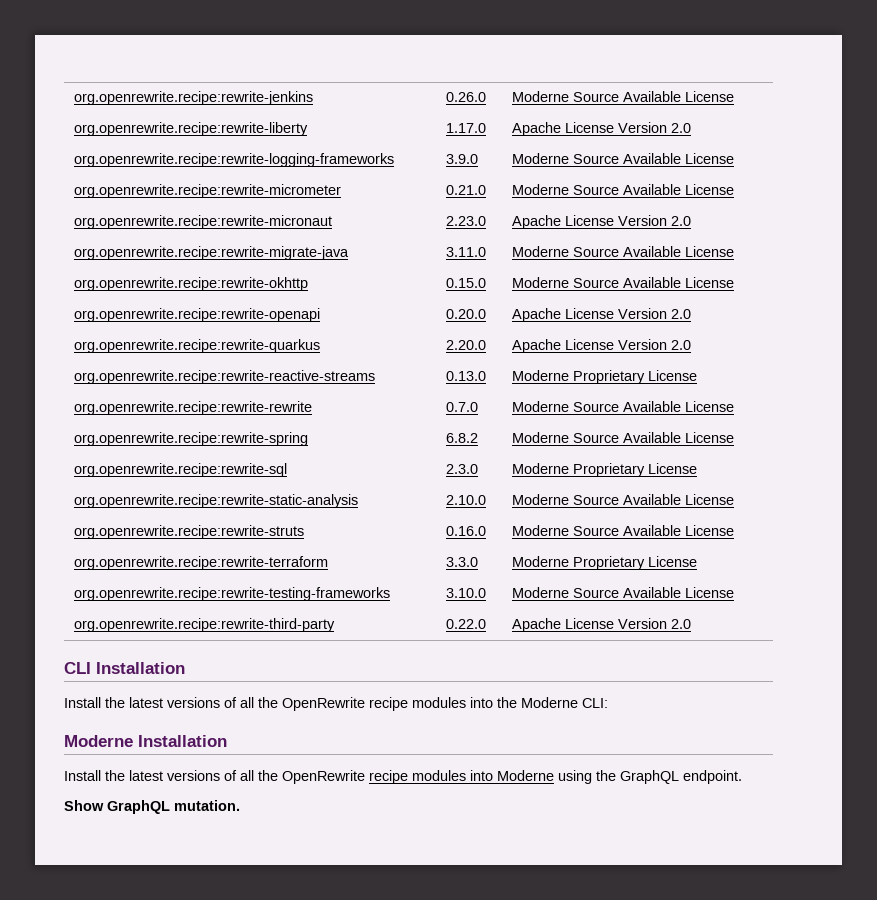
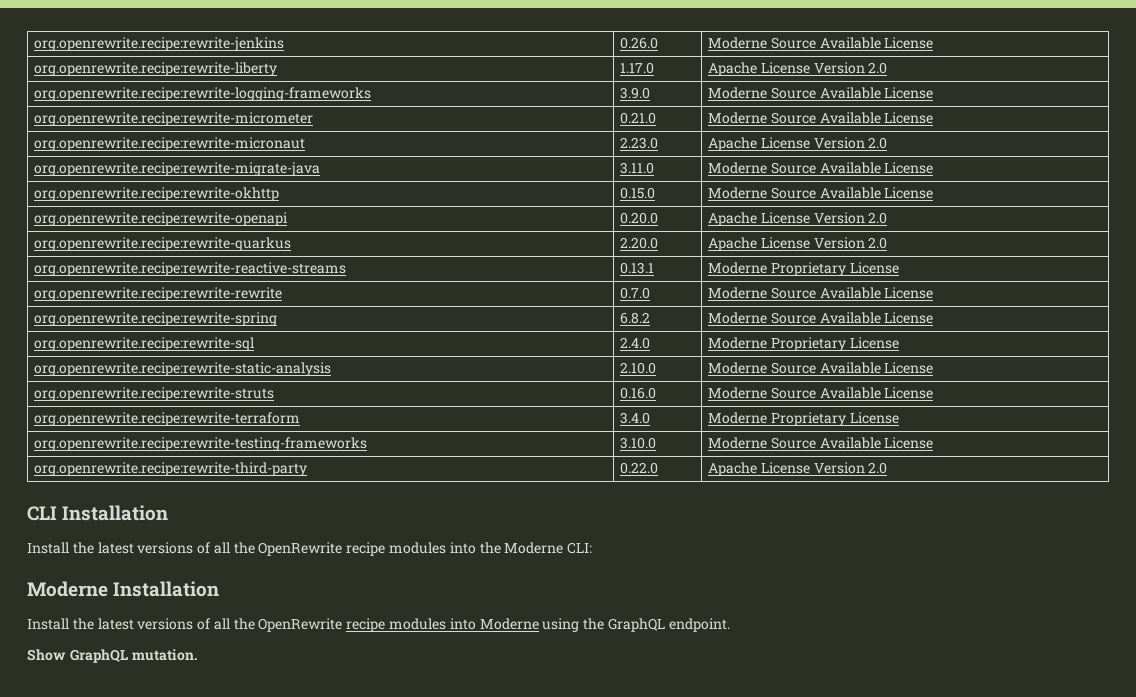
- org.openrewrite.recipe:rewrite-reactive-streams | 0.13.0 | Moderne Proprietary License
+ org.openrewrite.recipe:rewrite-reactive-streams | 0.13.1 | Moderne Proprietary License
- org.openrewrite.recipe:rewrite-sql | 2.3.0 | Moderne Proprietary License
+ org.openrewrite.recipe:rewrite-sql | 2.4.0 | Moderne Proprietary License
- org.openrewrite.recipe:rewrite-terraform | 3.3.0 | Moderne Proprietary License
+ org.openrewrite.recipe:rewrite-terraform | 3.4.0 | Moderne Proprietary License

